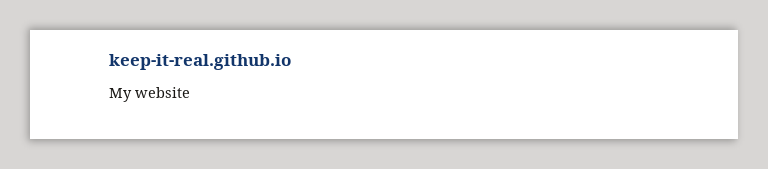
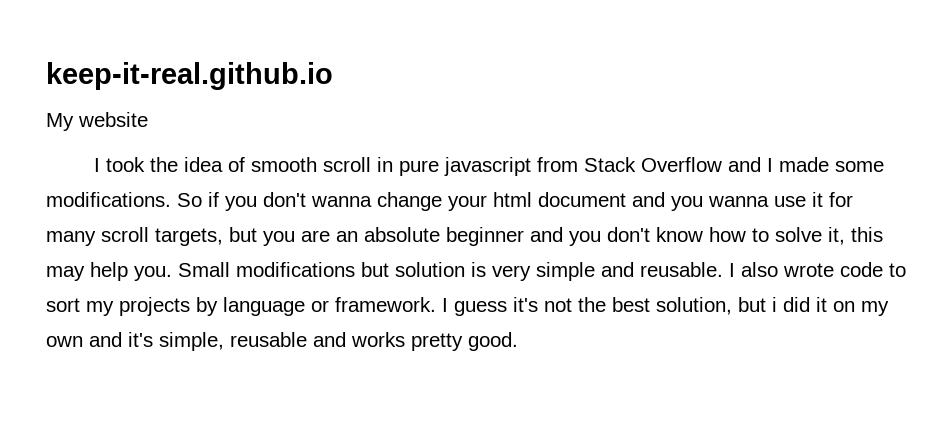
+ I took the idea of smooth scroll in pure javascript from Stack Overflow and I made some modifications. So if you don't wanna change your html document and you wanna use it for many scroll targets, but you are an absolute beginner and you don't know how to solve it, this may help you. Small modifications but solution is very simple and reusable. I also wrote code to sort my projects by language or framework. I guess it's not the best solution, but i did it on my own and it's simple, reusable and works pretty good.

